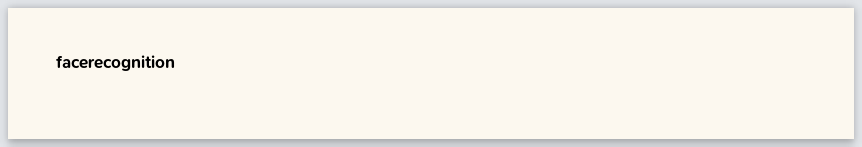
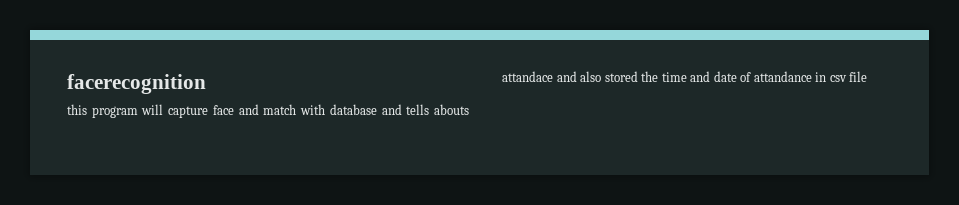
+ this program will capture face and match with database and tells abouts attandace and also stored the time and date of attandance in csv file

